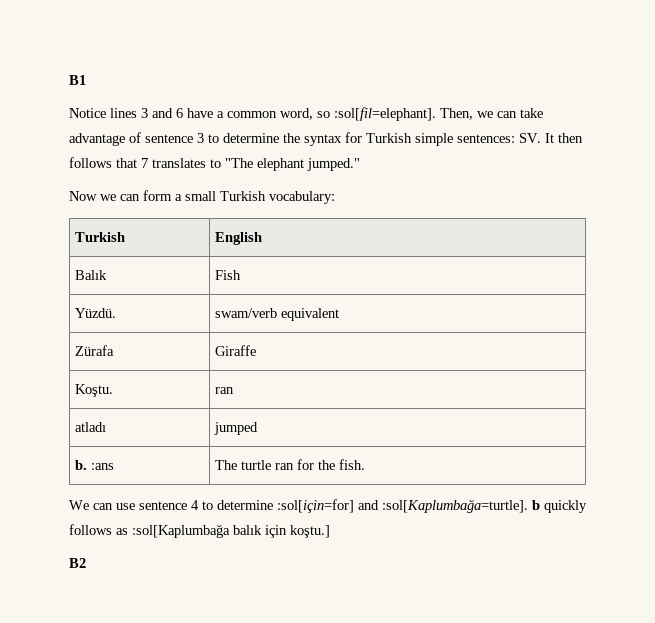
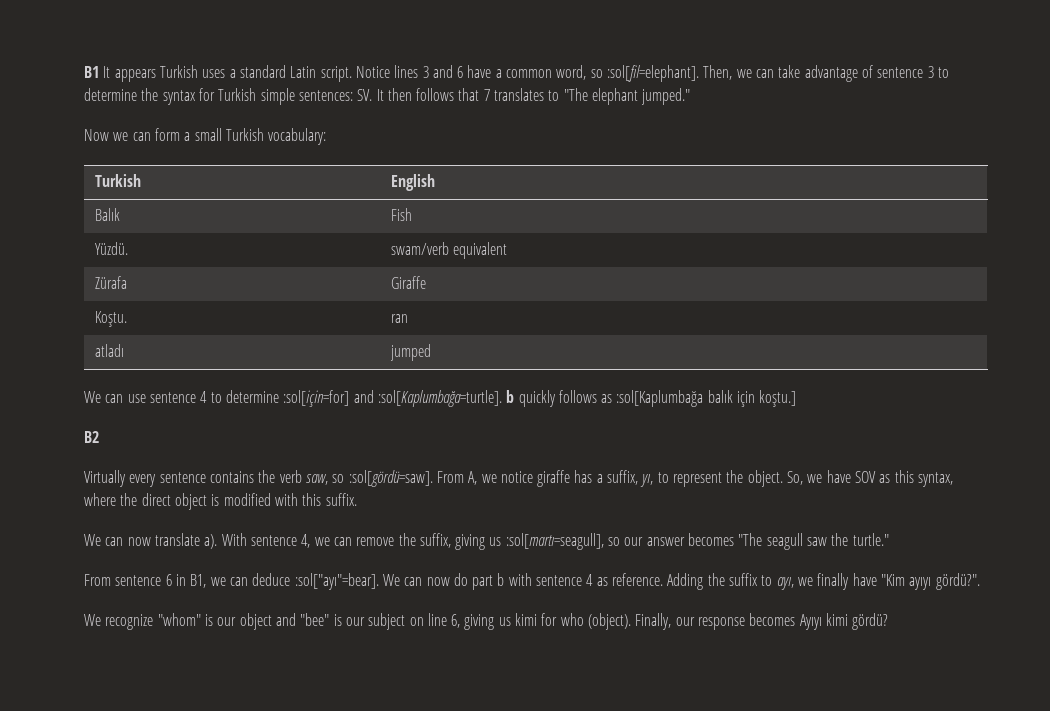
- B1
- Notice lines 3 and 6 have a common word, so :sol[fil=elephant].
+ B1 It appears Turkish uses a standard Latin script. Notice lines 3 and 6 have a common word, so :sol[fil=elephant].
- b. :ans | The turtle ran for the fish.
+ Virtually every sentence contains the verb saw, so :sol[gördü=saw]. From A, we notice giraffe has a suffix, yı, to represent the object. So, we have SOV as this syntax, where the direct object is modified with this suffix.
+ We can now translate a). With sentence 4, we can remove the suffix, giving us :sol[martı=seagull], so our answer becomes "The seagull saw the turtle."
+ From sentence 6 in B1, we can deduce :sol["ayı"=bear]. We can now do part b with sentence 4 as reference. Adding the suffix to ayı, we finally have "Kim ayıyı gördü?".
+ We recognize "whom" is our object and "bee" is our subject on line 6, giving us kimi for who (object). Finally, our response becomes Ayıyı kimi gördü?

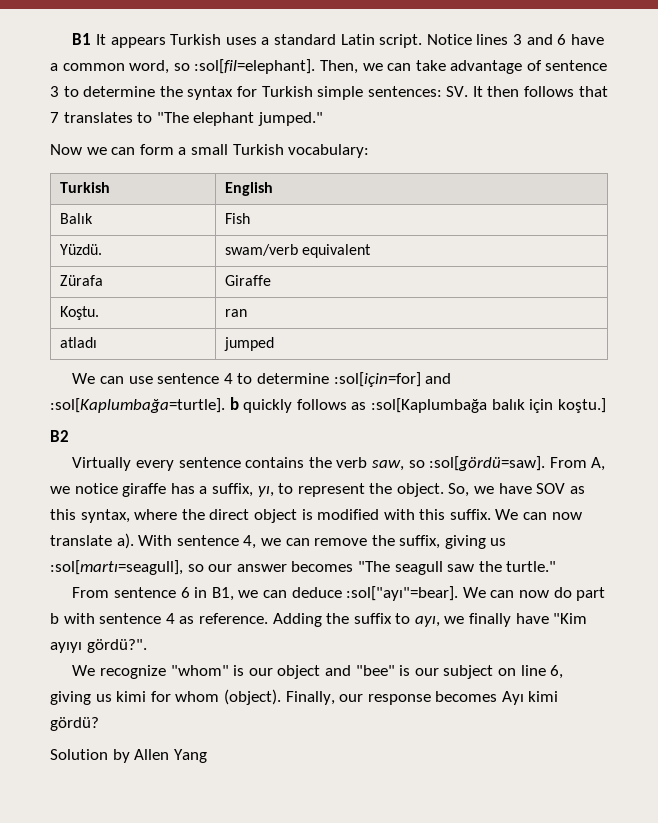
- So, we have SOV as this syntax, where the direct object is modified with this suffix.
- We can now translate a).
+ So, we have SOV as this syntax, where the direct object is modified with this suffix. We can now translate a).
- We recognize "whom" is our object and "bee" is our subject on line 6, giving us kimi for who (object).
+ We recognize "whom" is our object and "bee" is our subject on line 6, giving us kimi for whom (object).
- Finally, our response becomes Ayıyı kimi gördü?
+ Finally, our response becomes Ayı kimi gördü?
+ Solution by Allen Yang

